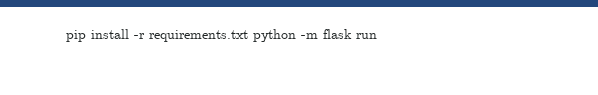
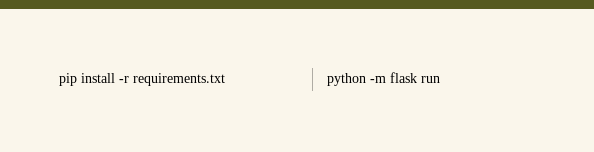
- pip install -r requirements.txt python -m flask run
+ pip install -r requirements.txt
+ python -m flask run

